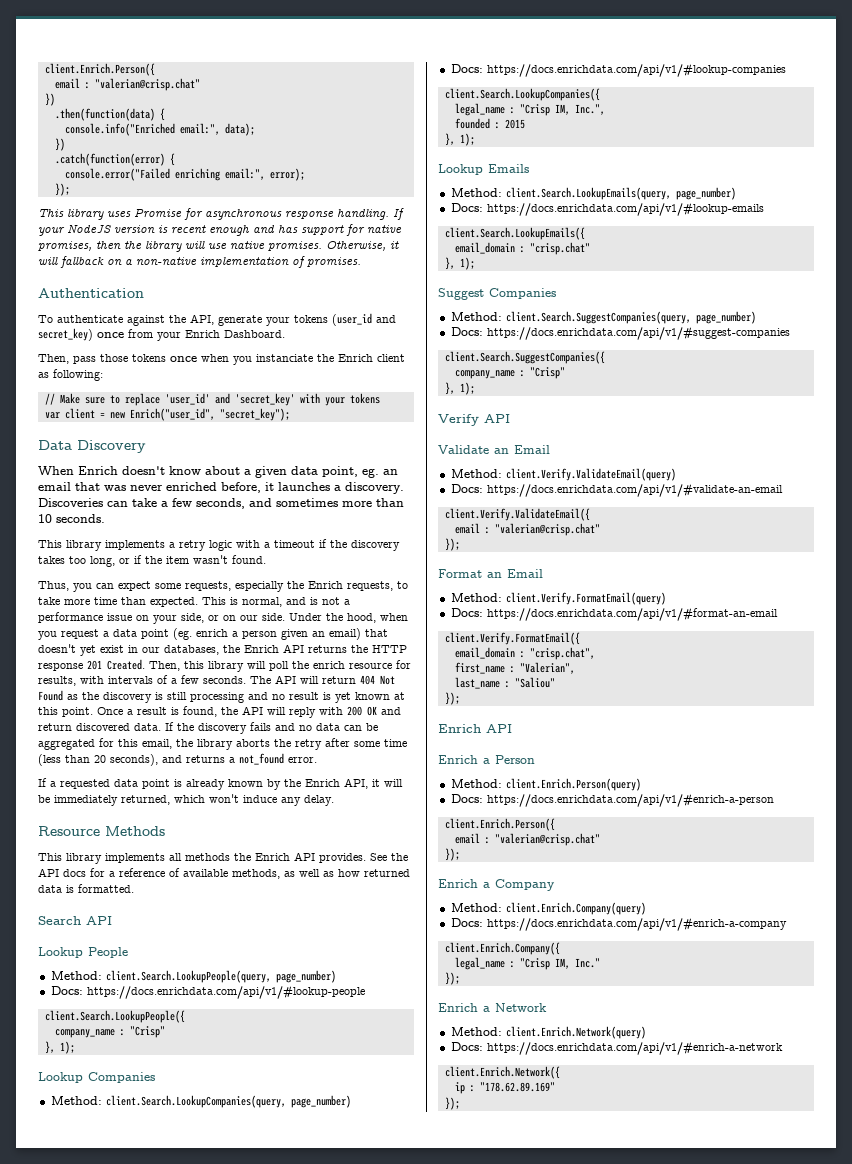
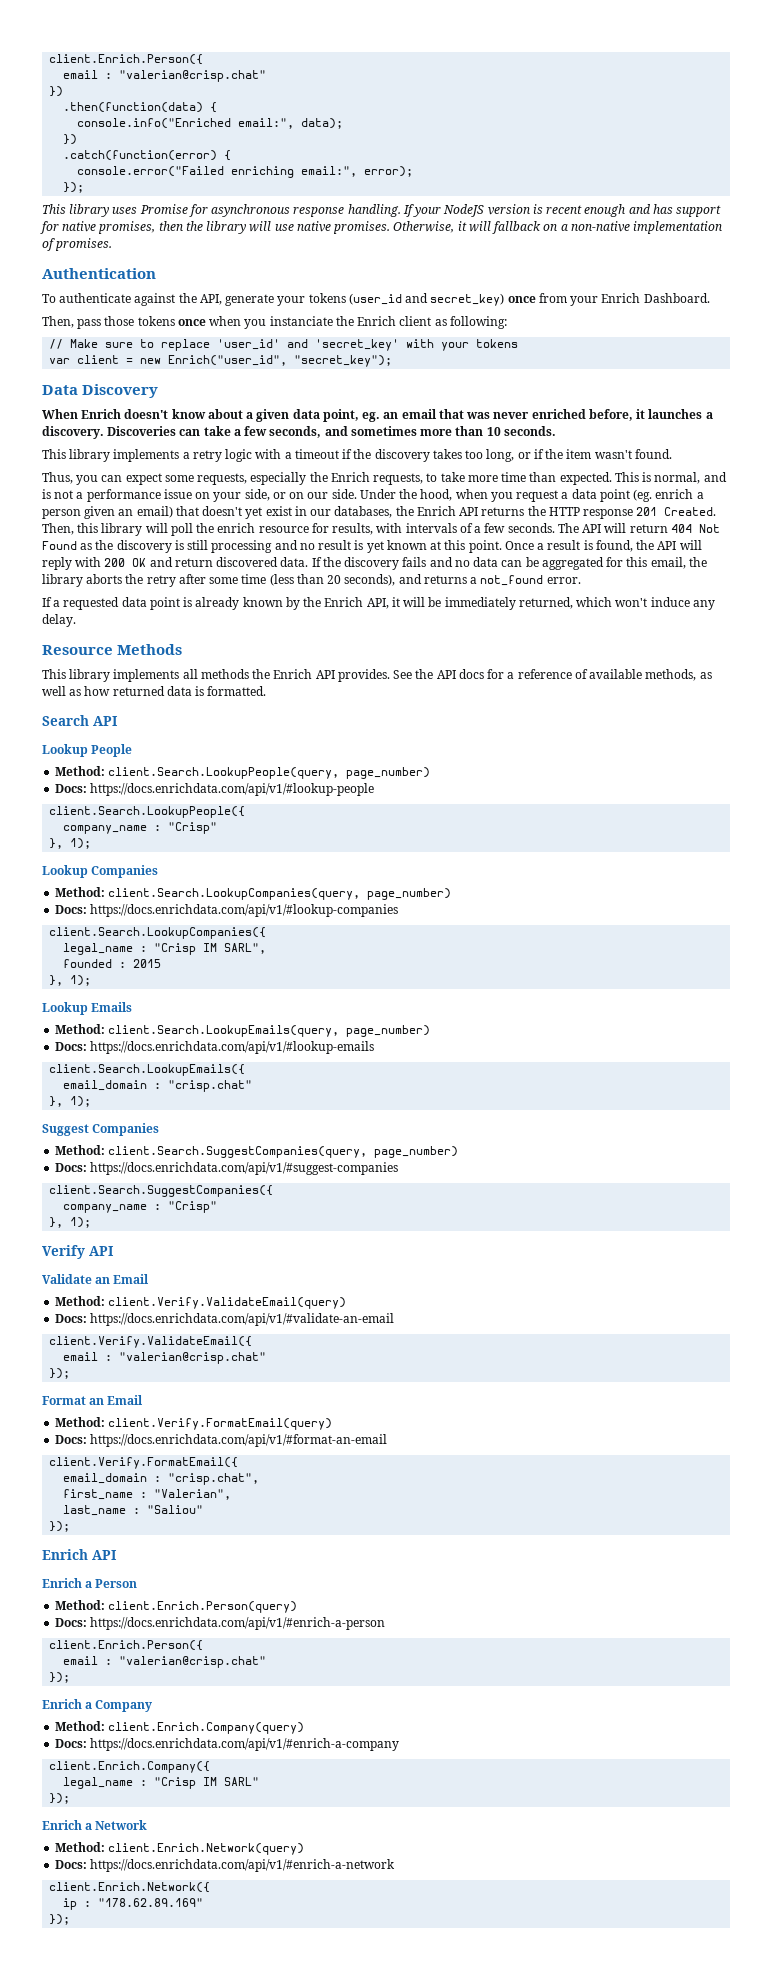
- legal_name : "Crisp IM, Inc.",
+ legal_name : "Crisp IM SARL",
- legal_name : "Crisp IM, Inc."
+ legal_name : "Crisp IM SARL"

